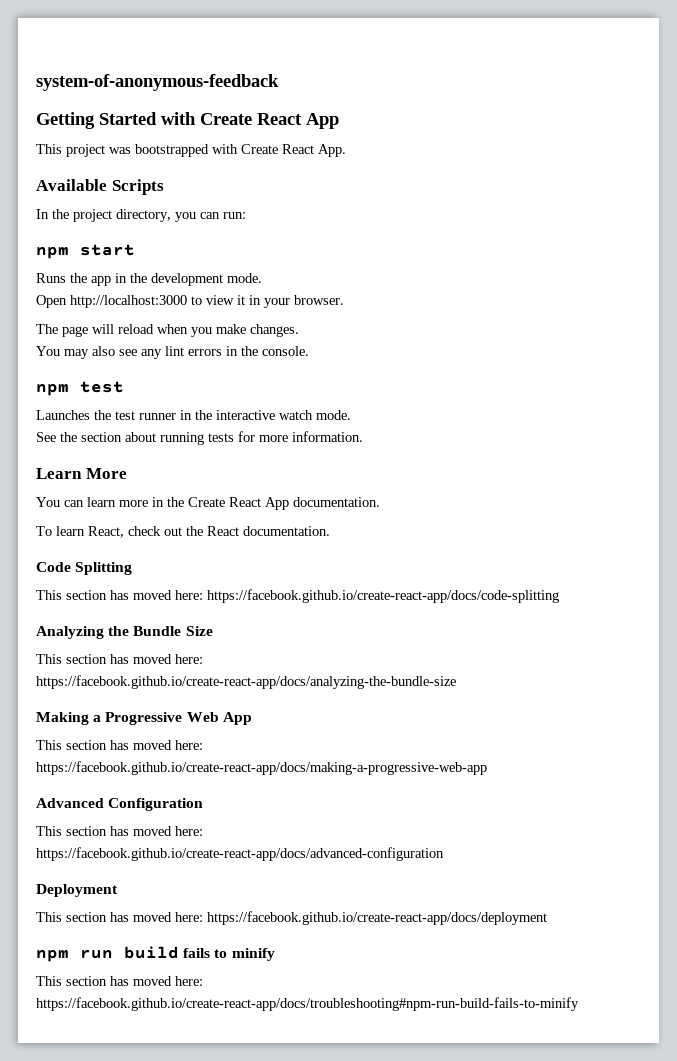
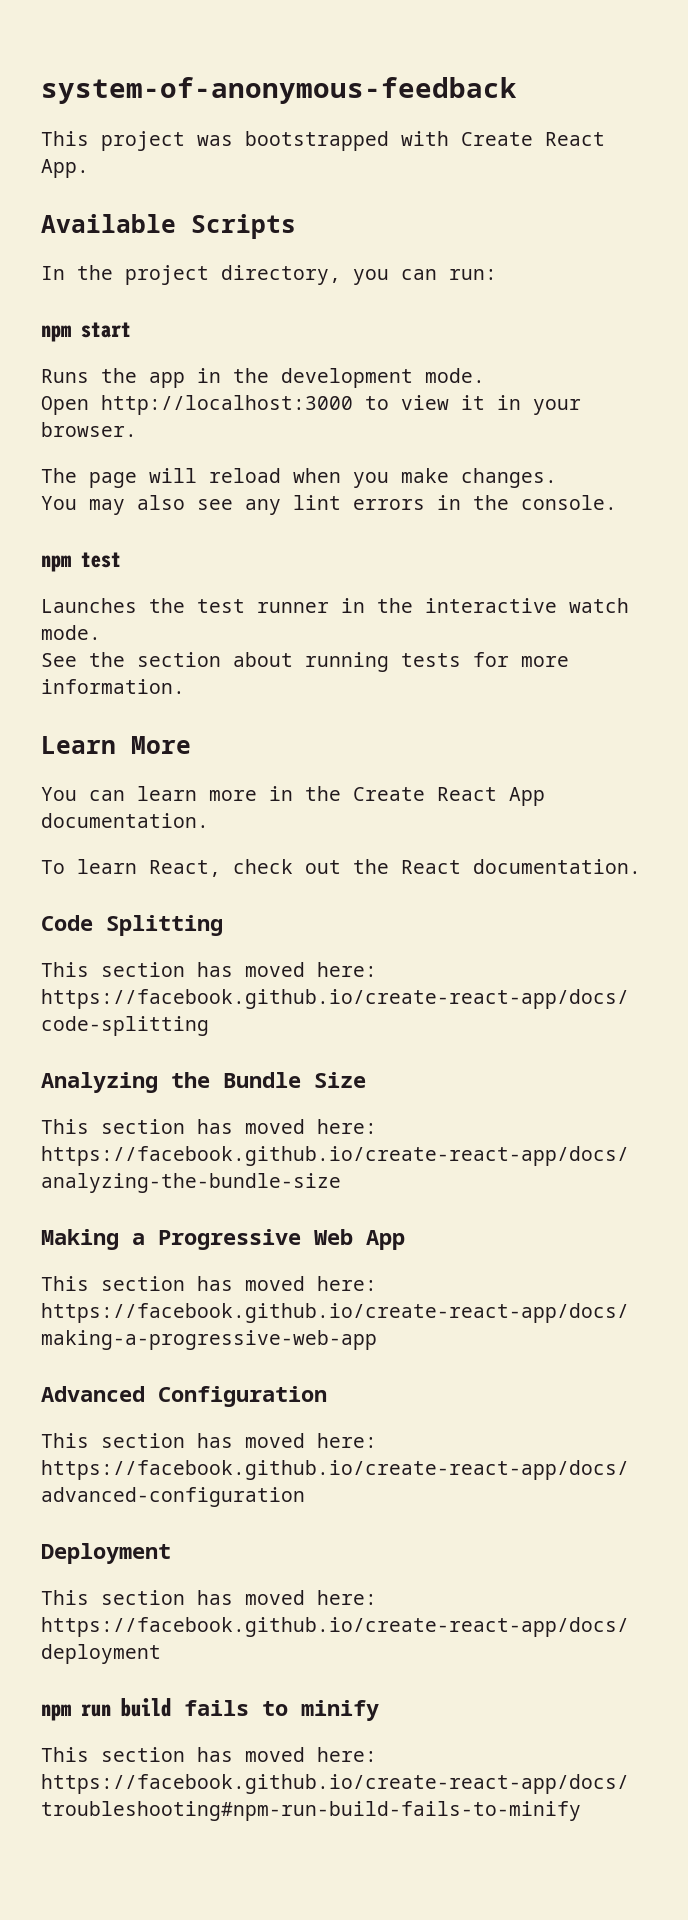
- Getting Started with Create React App

